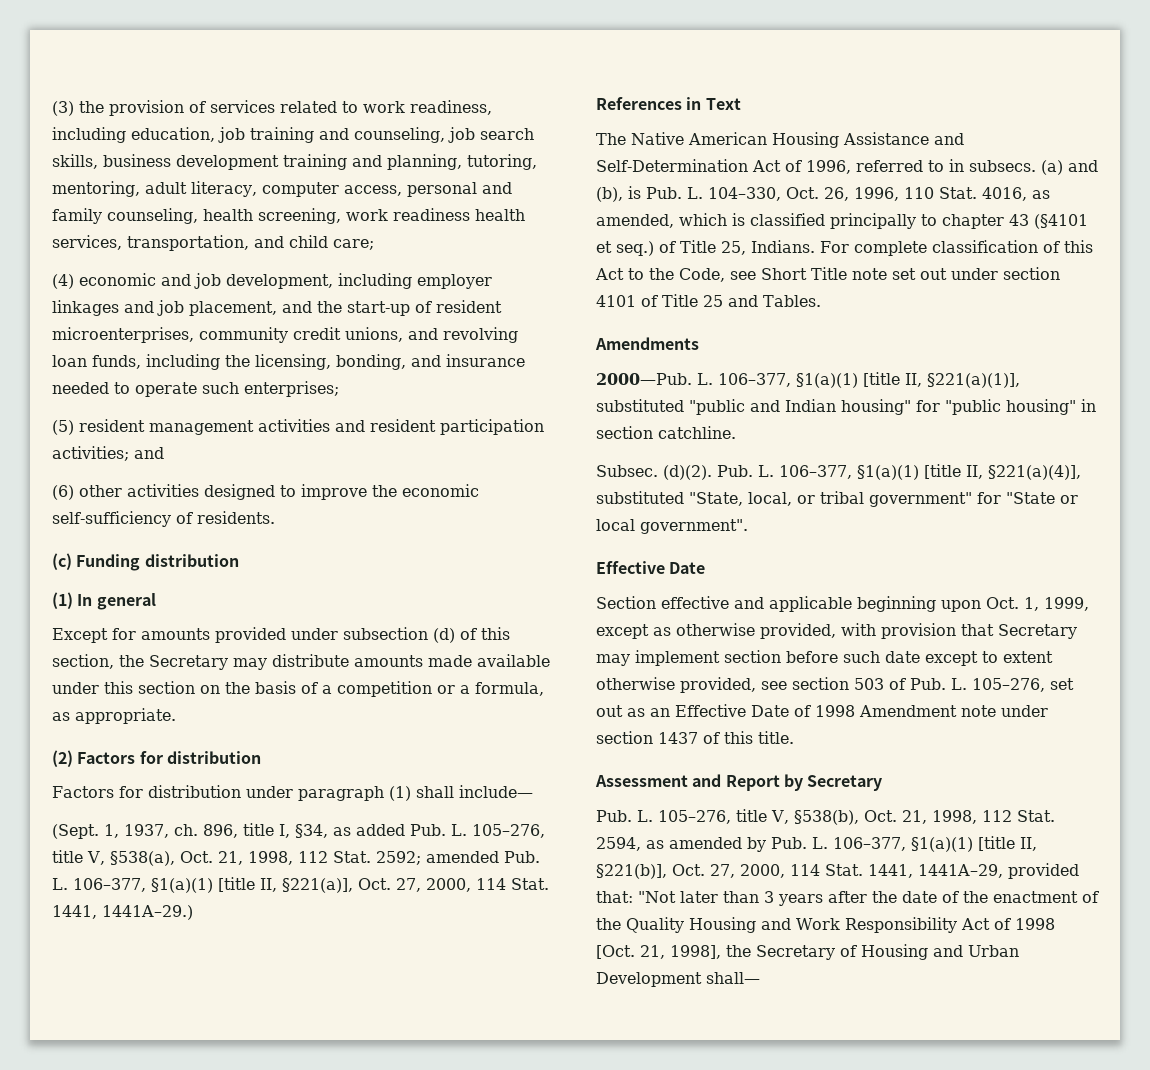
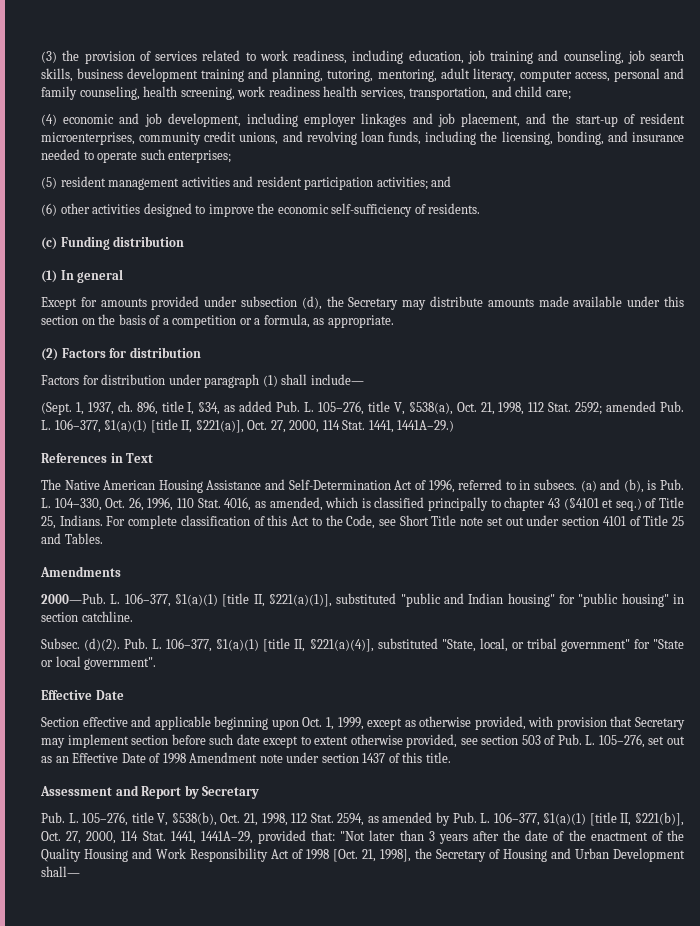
- Except for amounts provided under subsection (d) of this section, the Secretary may distribute amounts made available under this section on the basis of a competition or a formula, as appropriate.
+ Except for amounts provided under subsection (d), the Secretary may distribute amounts made available under this section on the basis of a competition or a formula, as appropriate.

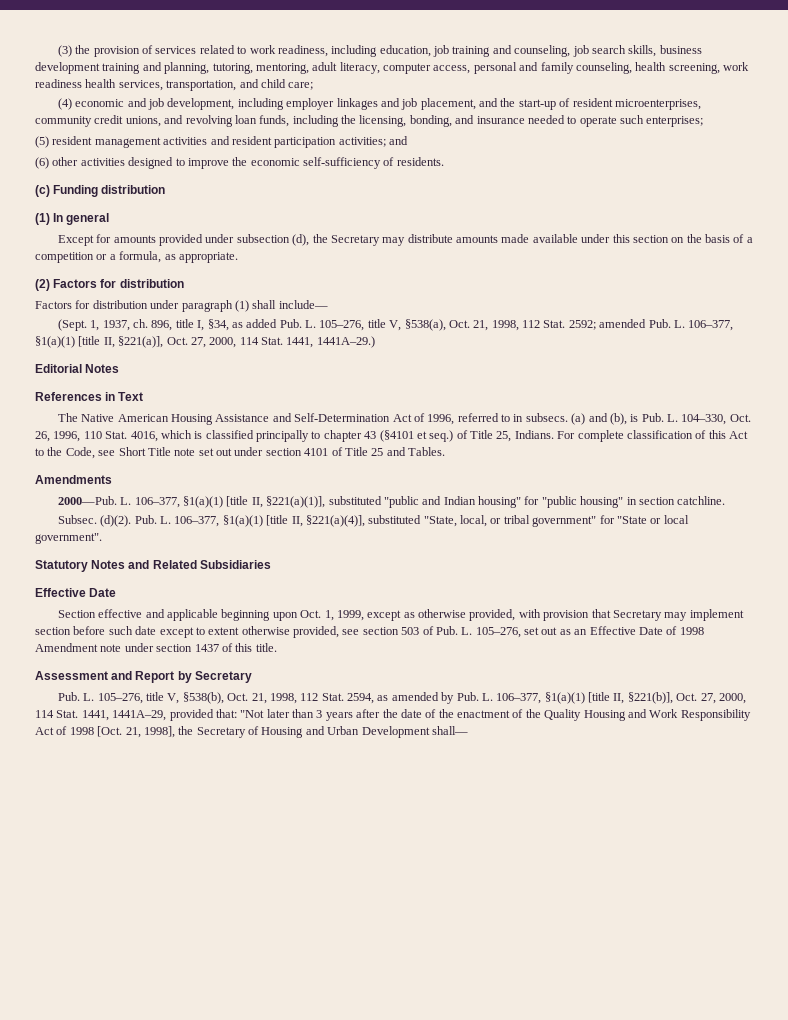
+ Editorial Notes
- 4016, as amended, which is classified principally to chapter 43 (§4101 et seq.) of Title 25, Indians.
+ 4016, which is classified principally to chapter 43 (§4101 et seq.) of Title 25, Indians.
+ Statutory Notes and Related Subsidiaries

